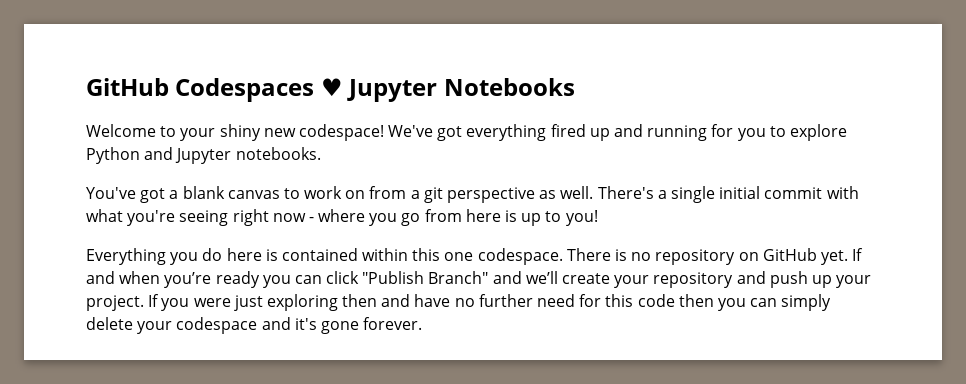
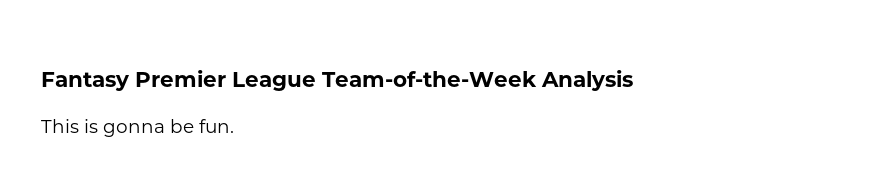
- GitHub Codespaces ♥ Jupyter Notebooks
- Welcome to your shiny new codespace! We've got everything fired up and running for you to explore Python and Jupyter notebooks.
- You've got a blank canvas to work on from a git perspective as well. There's a single initial commit with what you're seeing right now - where you go from here is up to you!
- Everything you do here is contained within this one codespace. There is no repository on GitHub yet. If and when you’re ready you can click "Publish Branch" and we’ll create your repository and push up your project. If you were just exploring then and have no further need for this code then you can simply delete your codespace and it's gone forever.
+ Fantasy Premier League Team-of-the-Week Analysis
+ This is gonna be fun.

